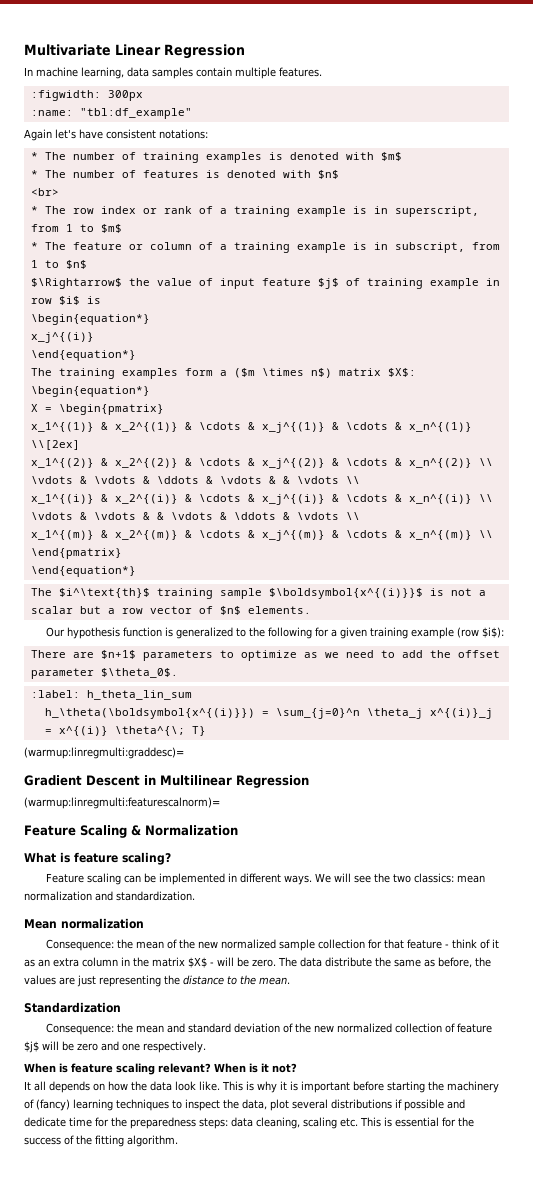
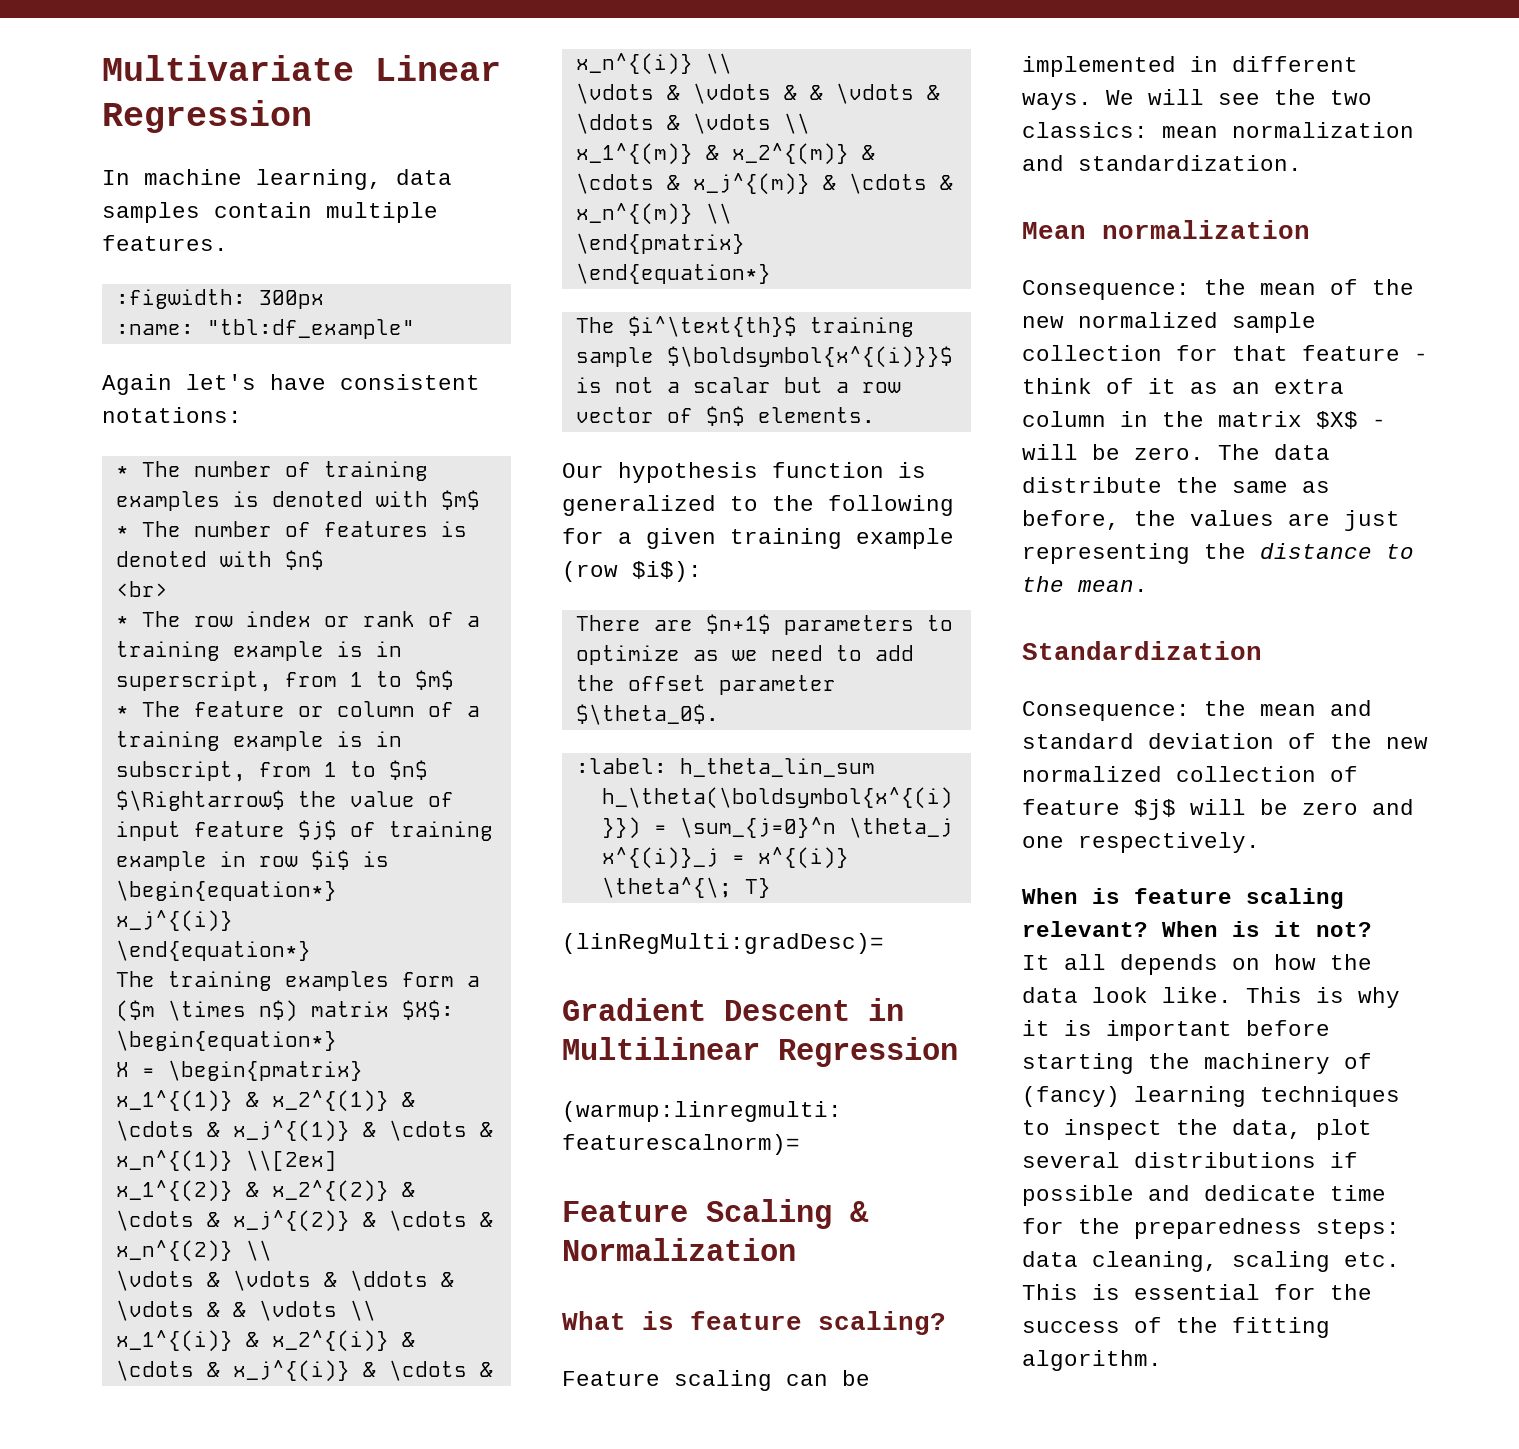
- (warmup:linregmulti:graddesc)=
+ (linRegMulti:gradDesc)=

